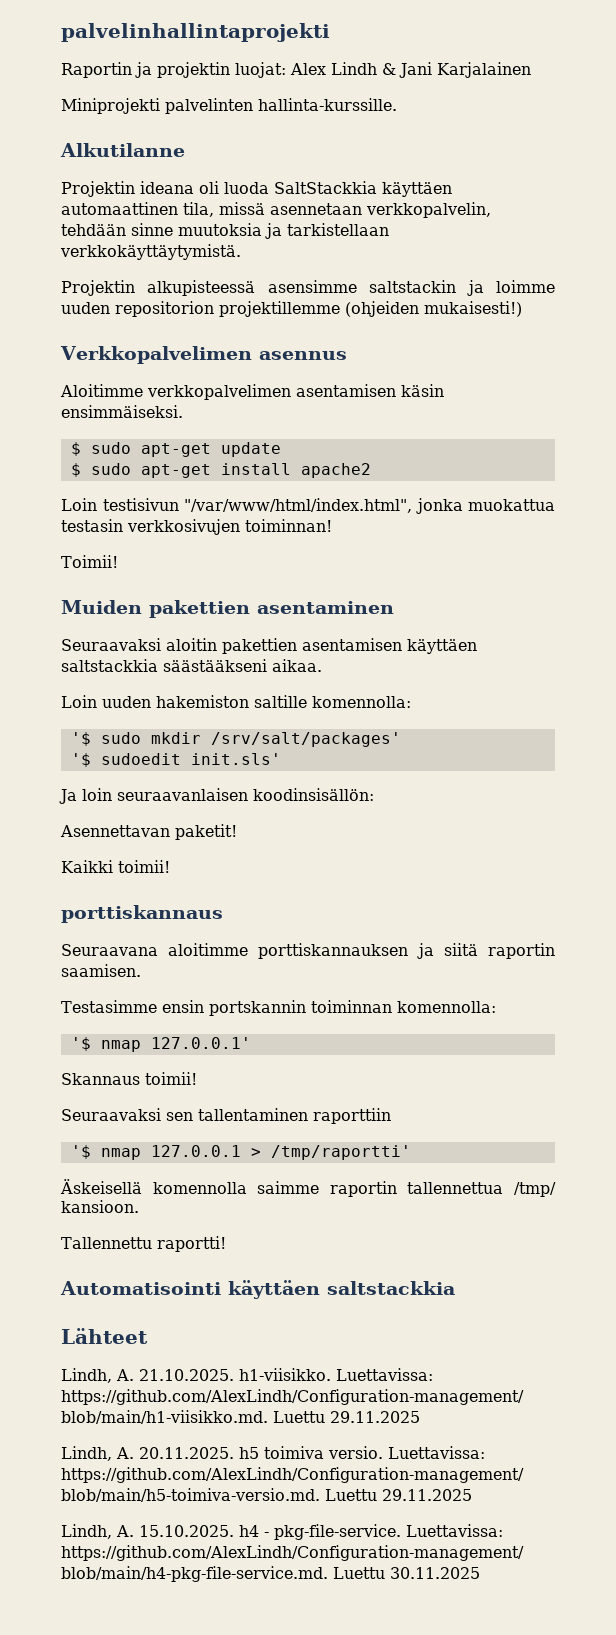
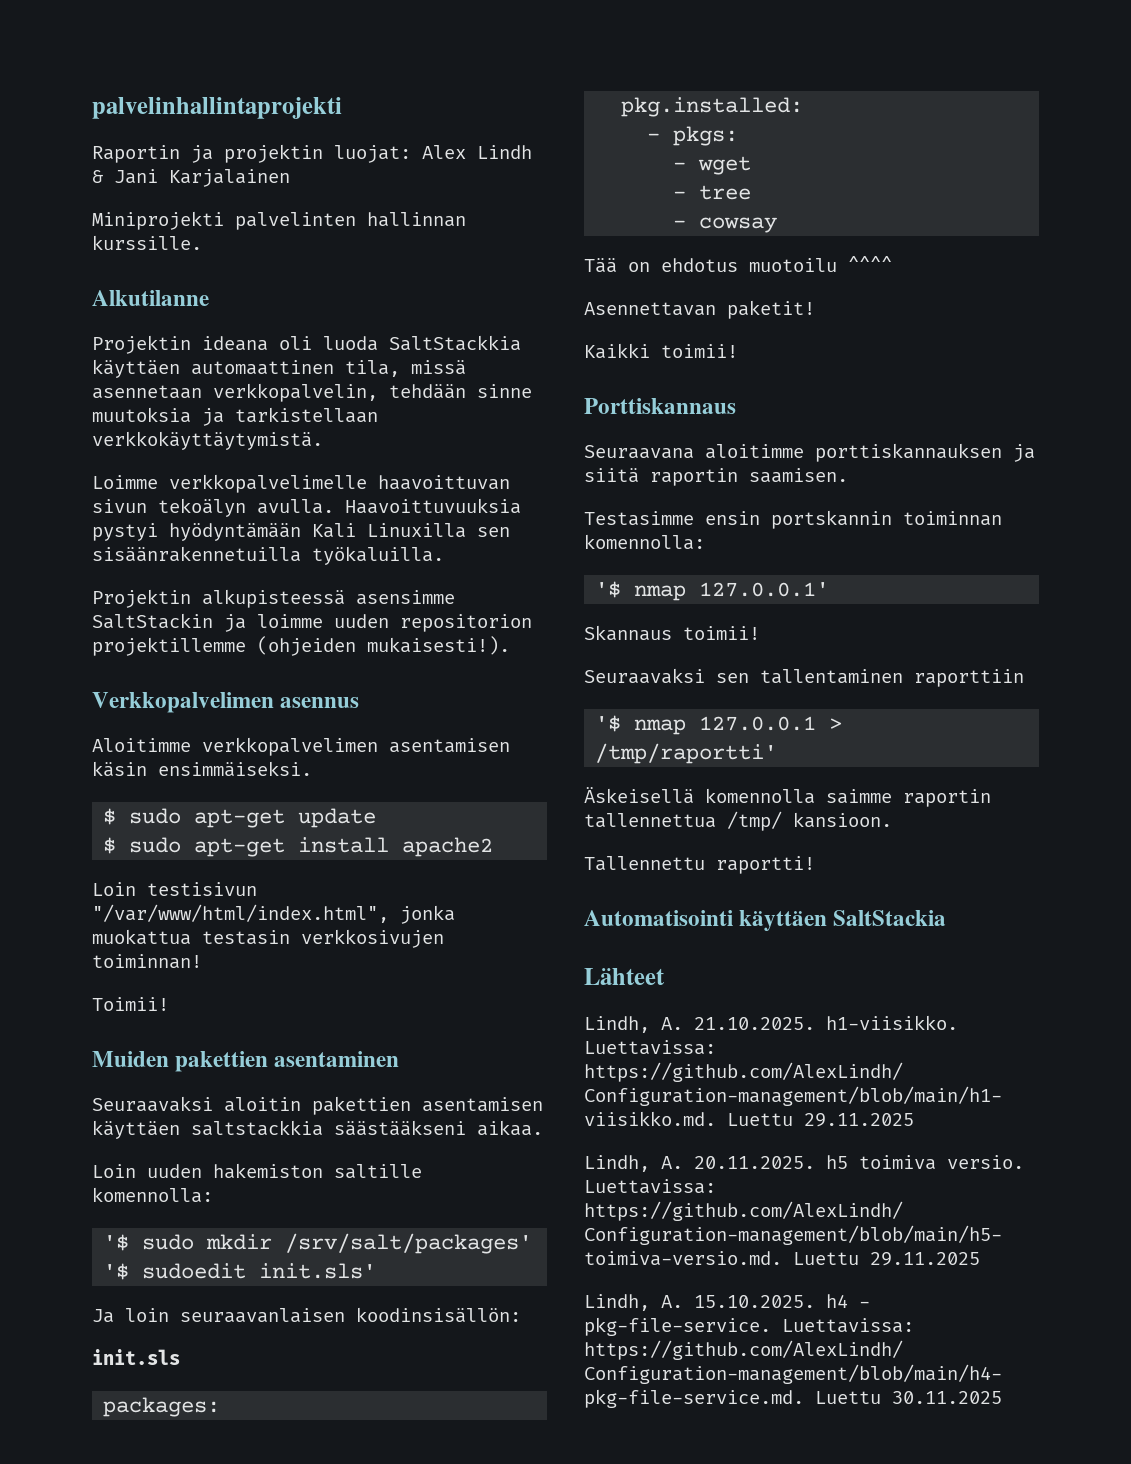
- Miniprojekti palvelinten hallinta-kurssille.
+ Miniprojekti palvelinten hallinnan kurssille.
+ Loimme verkkopalvelimelle haavoittuvan sivun tekoälyn avulla. Haavoittuvuuksia pystyi hyödyntämään Kali Linuxilla sen sisäänrakennetuilla työkaluilla.
- Projektin alkupisteessä asensimme saltstackin ja loimme uuden repositorion projektillemme (ohjeiden mukaisesti!)
+ Projektin alkupisteessä asensimme SaltStackin ja loimme uuden repositorion projektillemme (ohjeiden mukaisesti!).
+ init.sls
+ packages:
+ pkg.installed:
+ - pkgs:
+ - wget
+ - tree
+ - cowsay
+ Tää on ehdotus muotoilu ^^^^
- porttiskannaus
+ Porttiskannaus
- Automatisointi käyttäen saltstackkia
+ Automatisointi käyttäen SaltStackia

